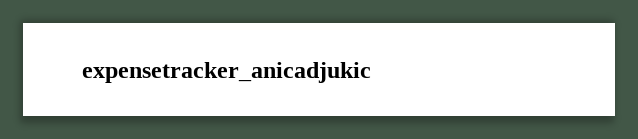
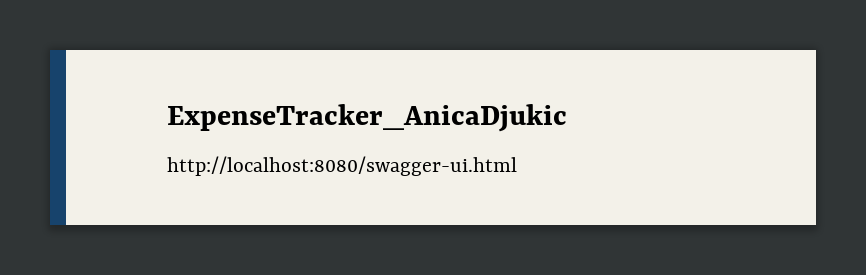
- expensetracker_anicadjukic
+ ExpenseTracker_AnicaDjukic
+ http://localhost:8080/swagger-ui.html

